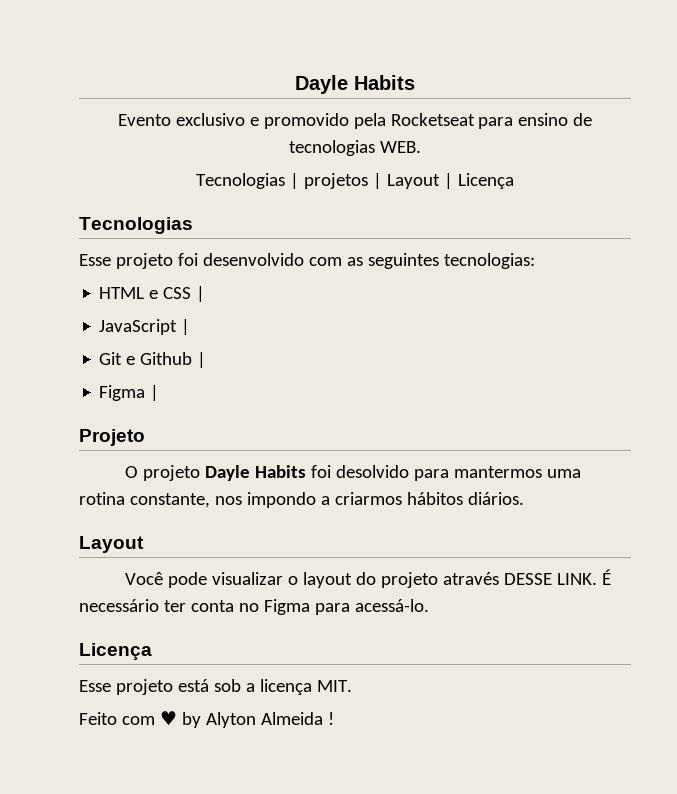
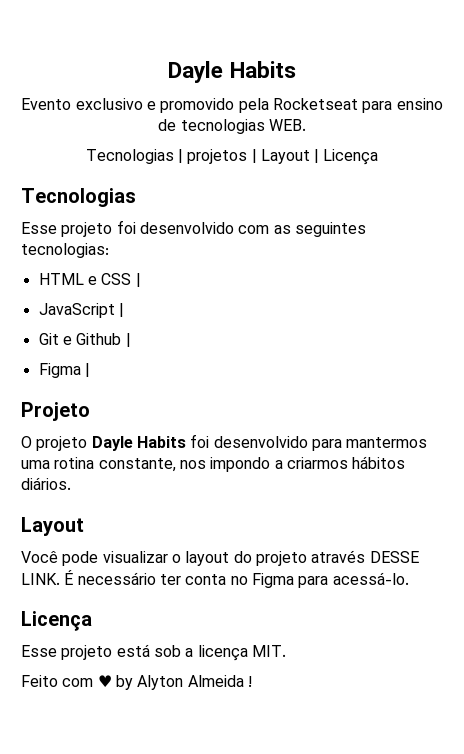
- O projeto Dayle Habits foi desolvido para mantermos uma rotina constante, nos impondo a criarmos hábitos diários.
+ O projeto Dayle Habits foi desenvolvido para mantermos uma rotina constante, nos impondo a criarmos hábitos diários.

